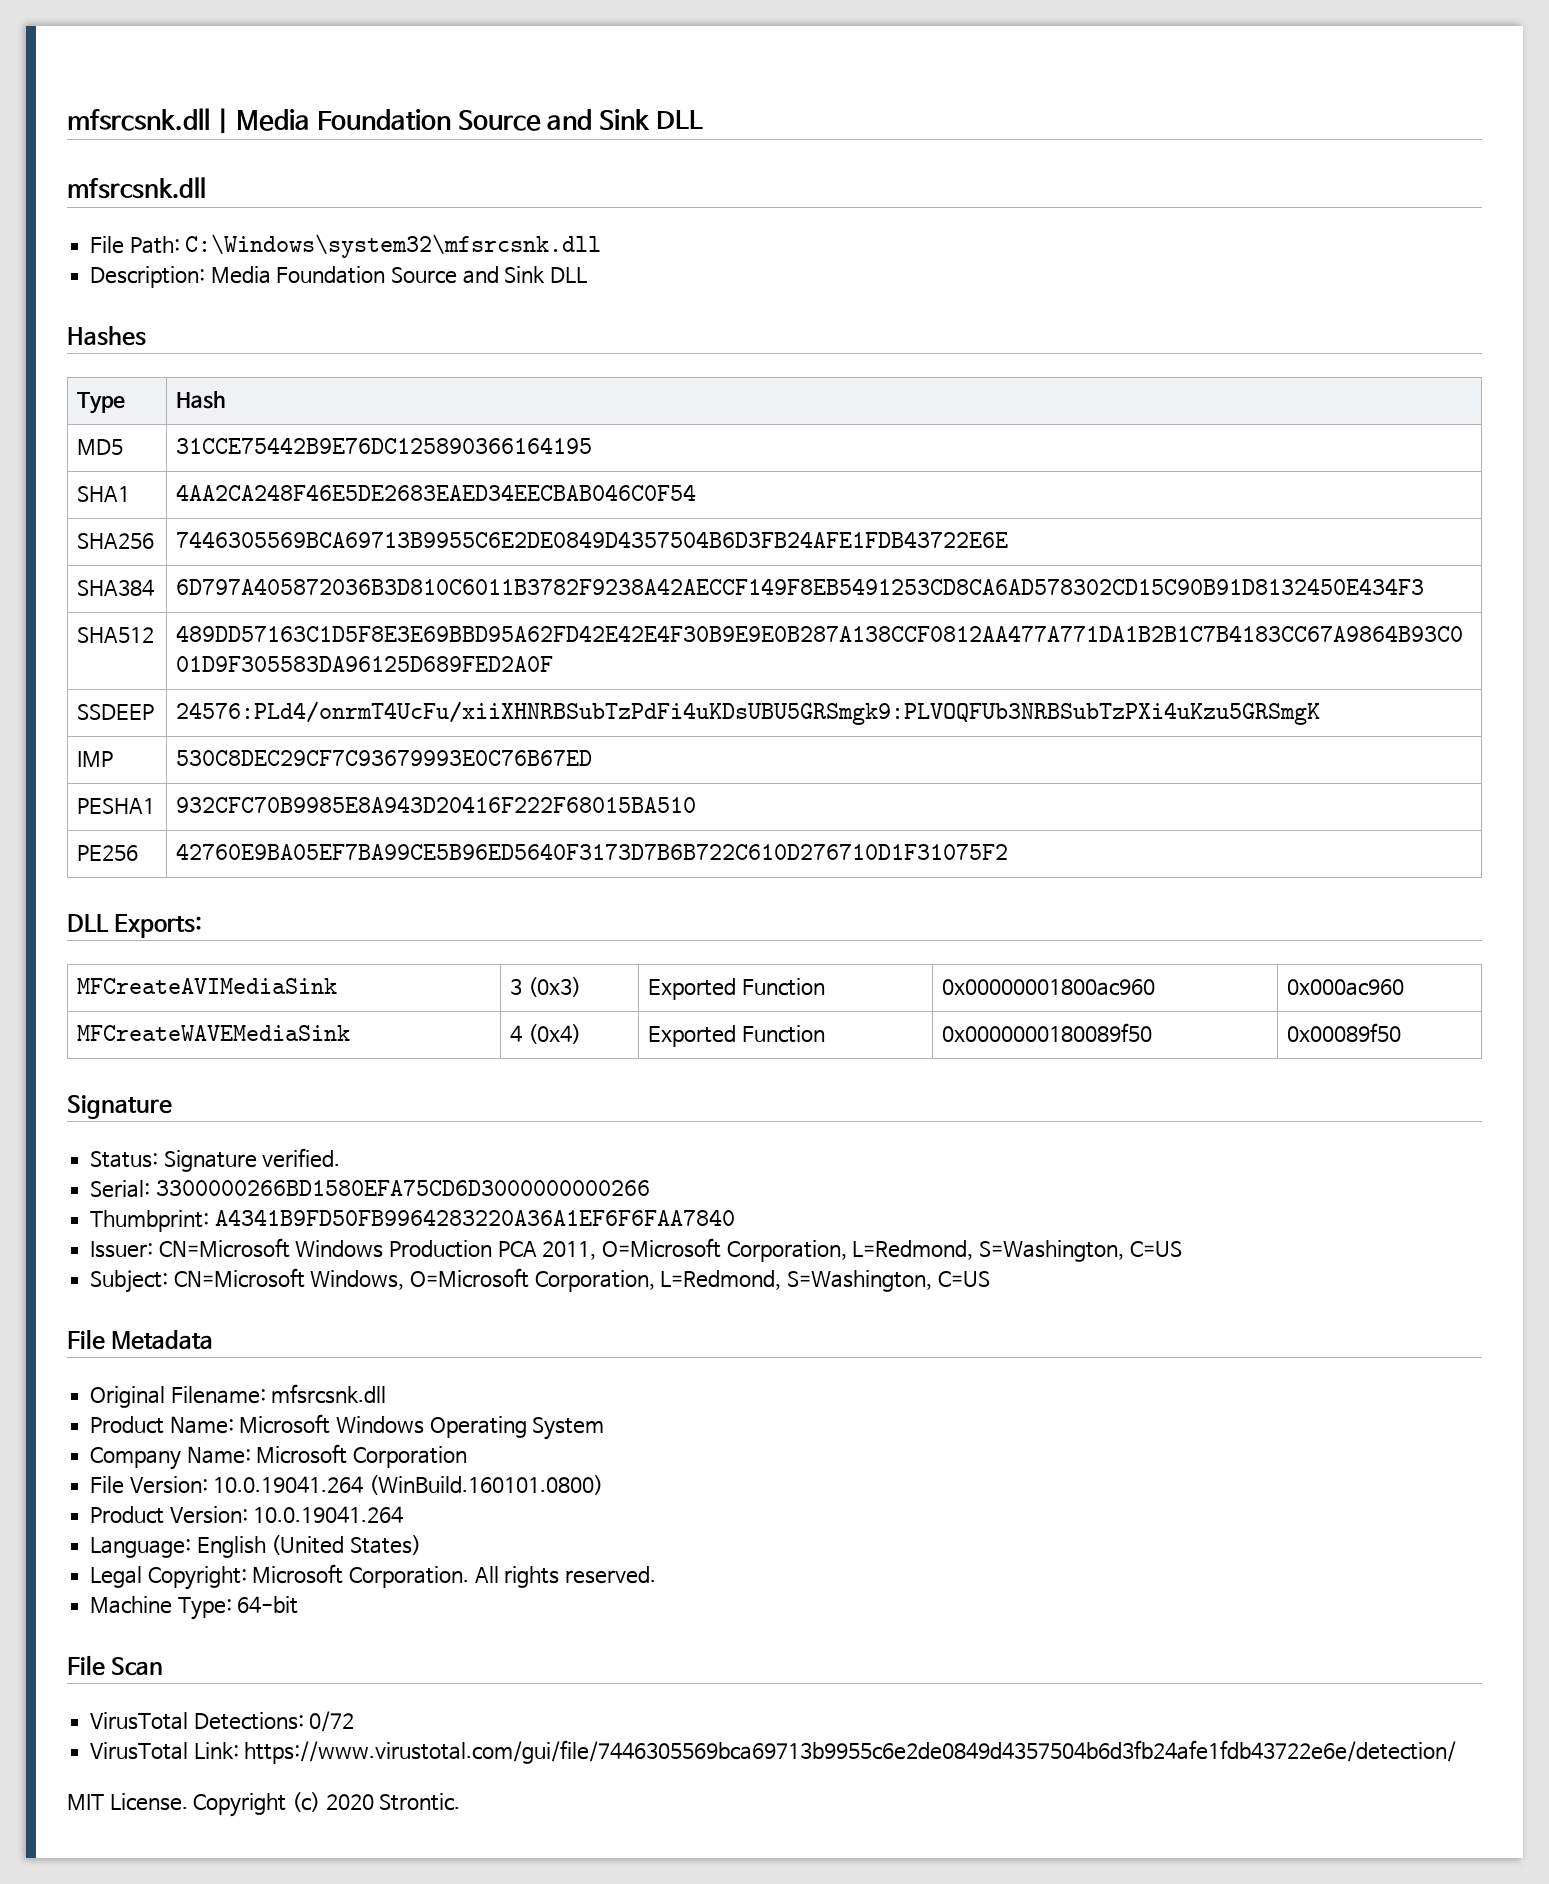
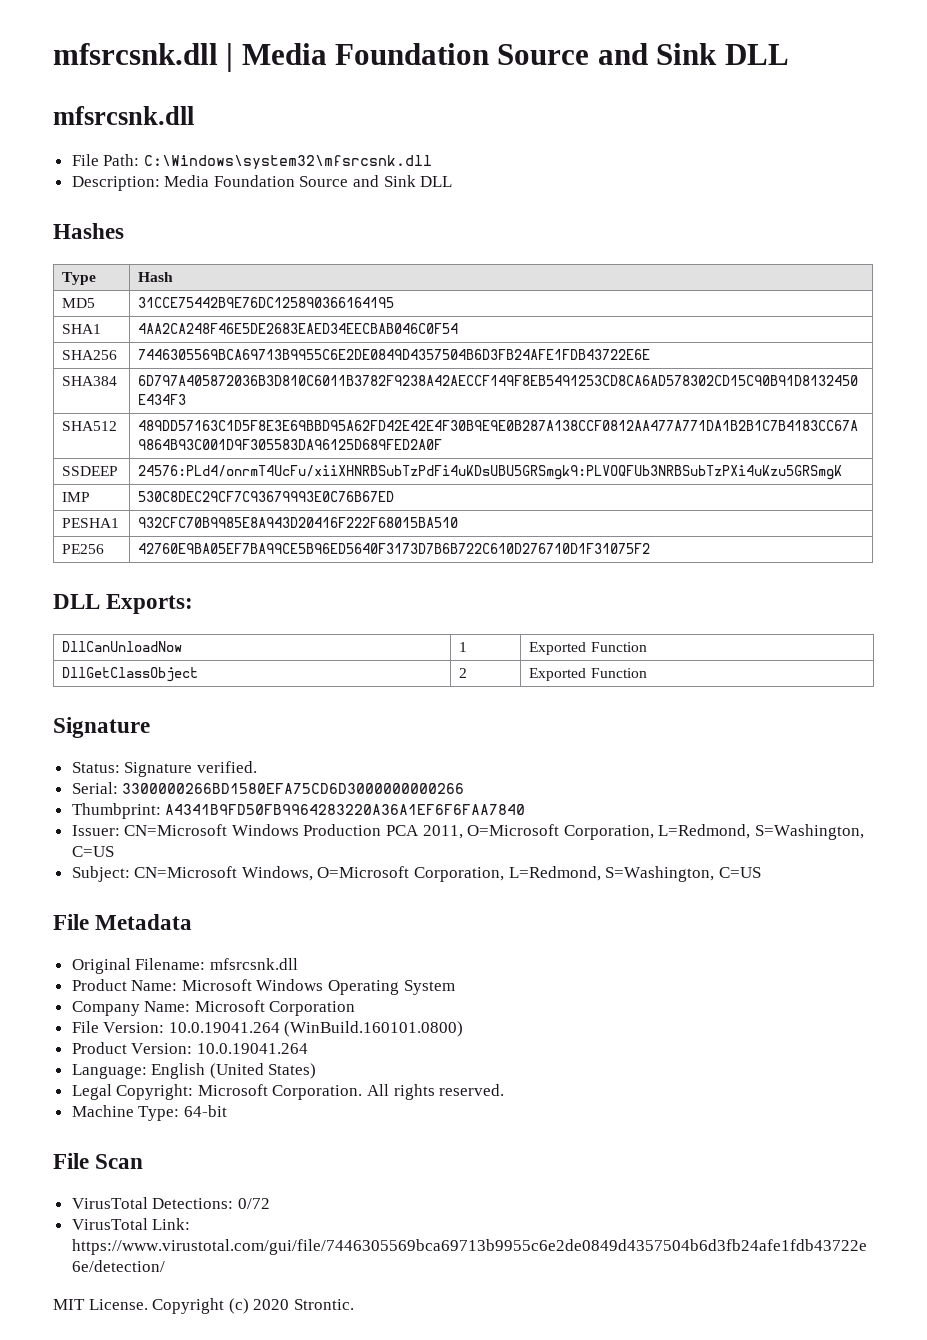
- MFCreateAVIMediaSink | 3 (0x3) | Exported Function | 0x00000001800ac960 | 0x000ac960
- MFCreateWAVEMediaSink | 4 (0x4) | Exported Function | 0x0000000180089f50 | 0x00089f50
+ DllCanUnloadNow | 1 | Exported Function
+ DllGetClassObject | 2 | Exported Function

